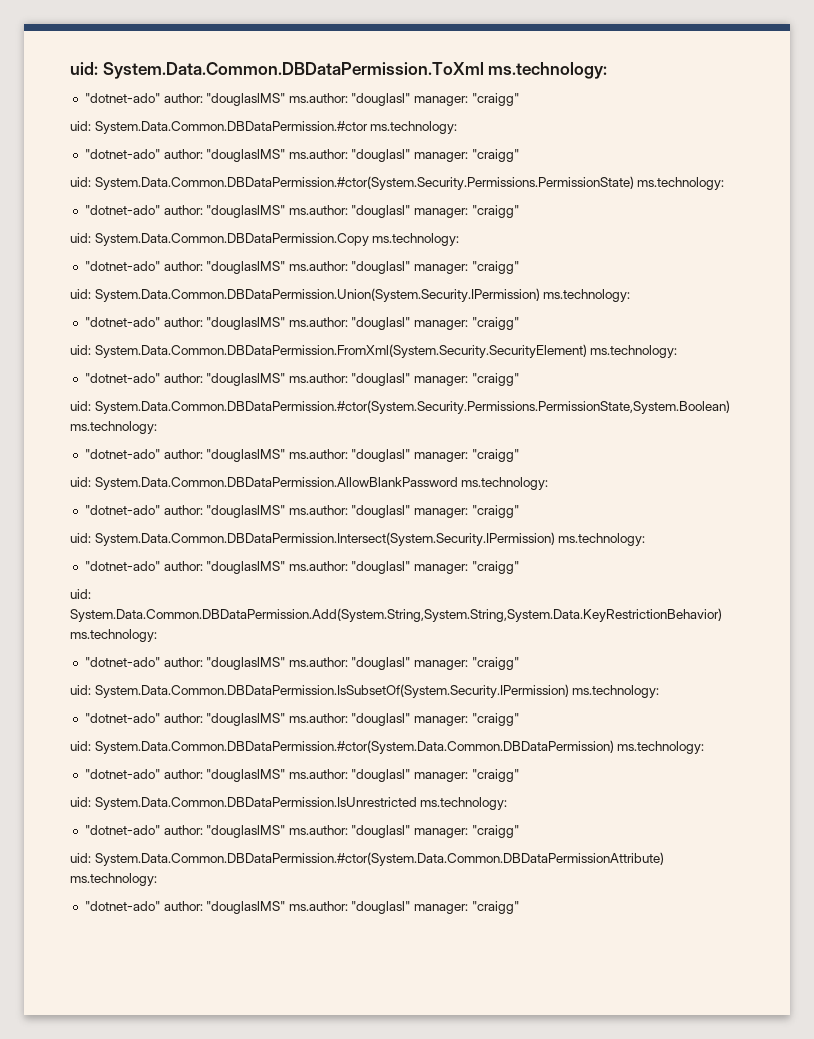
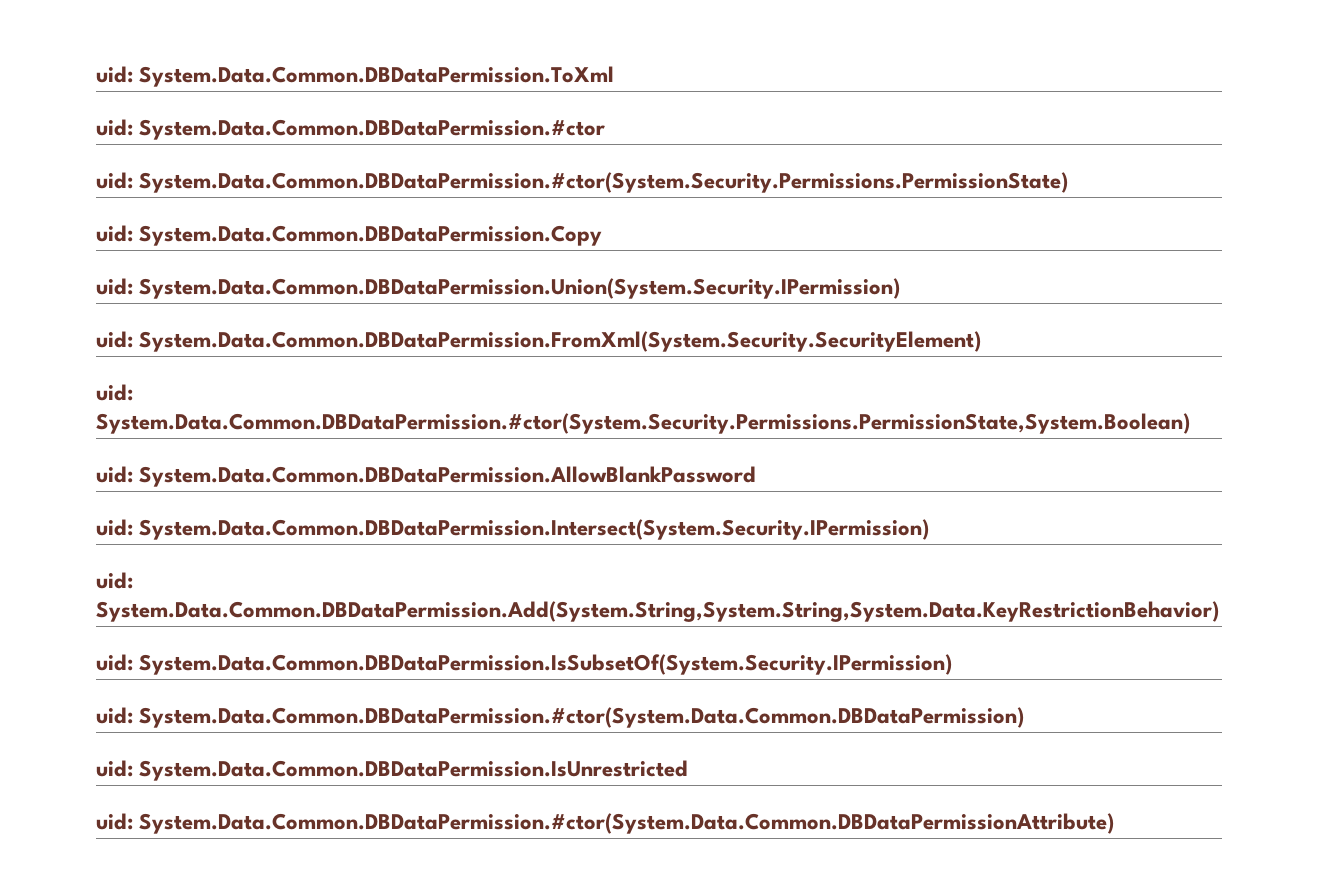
- uid: System.Data.Common.DBDataPermission.ToXml ms.technology:
- "dotnet-ado" author: "douglaslMS" ms.author: "douglasl" manager: "craigg"
- uid: System.Data.Common.DBDataPermission.#ctor ms.technology:
- "dotnet-ado" author: "douglaslMS" ms.author: "douglasl" manager: "craigg"
- uid: System.Data.Common.DBDataPermission.#ctor(System.Security.Permissions.PermissionState) ms.technology:
- "dotnet-ado" author: "douglaslMS" ms.author: "douglasl" manager: "craigg"
- uid: System.Data.Common.DBDataPermission.Copy ms.technology:
- "dotnet-ado" author: "douglaslMS" ms.author: "douglasl" manager: "craigg"
- uid: System.Data.Common.DBDataPermission.Union(System.Security.IPermission) ms.technology:
- "dotnet-ado" author: "douglaslMS" ms.author: "douglasl" manager: "craigg"
- uid: System.Data.Common.DBDataPermission.FromXml(System.Security.SecurityElement) ms.technology:
- "dotnet-ado" author: "douglaslMS" ms.author: "douglasl" manager: "craigg"
- uid: System.Data.Common.DBDataPermission.#ctor(System.Security.Permissions.PermissionState,System.Boolean) ms.technology:
- "dotnet-ado" author: "douglaslMS" ms.author: "douglasl" manager: "craigg"
- uid: System.Data.Common.DBDataPermission.AllowBlankPassword ms.technology:
- "dotnet-ado" author: "douglaslMS" ms.author: "douglasl" manager: "craigg"
- uid: System.Data.Common.DBDataPermission.Intersect(System.Security.IPermission) ms.technology:
- "dotnet-ado" author: "douglaslMS" ms.author: "douglasl" manager: "craigg"
- uid: System.Data.Common.DBDataPermission.Add(System.String,System.String,System.Data.KeyRestrictionBehavior) ms.technology:
- "dotnet-ado" author: "douglaslMS" ms.author: "douglasl" manager: "craigg"
- uid: System.Data.Common.DBDataPermission.IsSubsetOf(System.Security.IPermission) ms.technology:
- "dotnet-ado" author: "douglaslMS" ms.author: "douglasl" manager: "craigg"
- uid: System.Data.Common.DBDataPermission.#ctor(System.Data.Common.DBDataPermission) ms.technology:
- "dotnet-ado" author: "douglaslMS" ms.author: "douglasl" manager: "craigg"
- uid: System.Data.Common.DBDataPermission.IsUnrestricted ms.technology:
- "dotnet-ado" author: "douglaslMS" ms.author: "douglasl" manager: "craigg"
- uid: System.Data.Common.DBDataPermission.#ctor(System.Data.Common.DBDataPermissionAttribute) ms.technology:
- "dotnet-ado" author: "douglaslMS" ms.author: "douglasl" manager: "craigg"
+ uid: System.Data.Common.DBDataPermission.ToXml
+ uid: System.Data.Common.DBDataPermission.#ctor
+ uid: System.Data.Common.DBDataPermission.#ctor(System.Security.Permissions.PermissionState)
+ uid: System.Data.Common.DBDataPermission.Copy
+ uid: System.Data.Common.DBDataPermission.Union(System.Security.IPermission)
+ uid: System.Data.Common.DBDataPermission.FromXml(System.Security.SecurityElement)
+ uid: System.Data.Common.DBDataPermission.#ctor(System.Security.Permissions.PermissionState,System.Boolean)
+ uid: System.Data.Common.DBDataPermission.AllowBlankPassword
+ uid: System.Data.Common.DBDataPermission.Intersect(System.Security.IPermission)
+ uid: System.Data.Common.DBDataPermission.Add(System.String,System.String,System.Data.KeyRestrictionBehavior)
+ uid: System.Data.Common.DBDataPermission.IsSubsetOf(System.Security.IPermission)
+ uid: System.Data.Common.DBDataPermission.#ctor(System.Data.Common.DBDataPermission)
+ uid: System.Data.Common.DBDataPermission.IsUnrestricted
+ uid: System.Data.Common.DBDataPermission.#ctor(System.Data.Common.DBDataPermissionAttribute)

